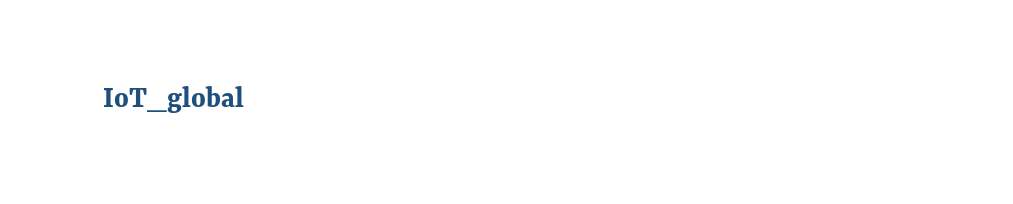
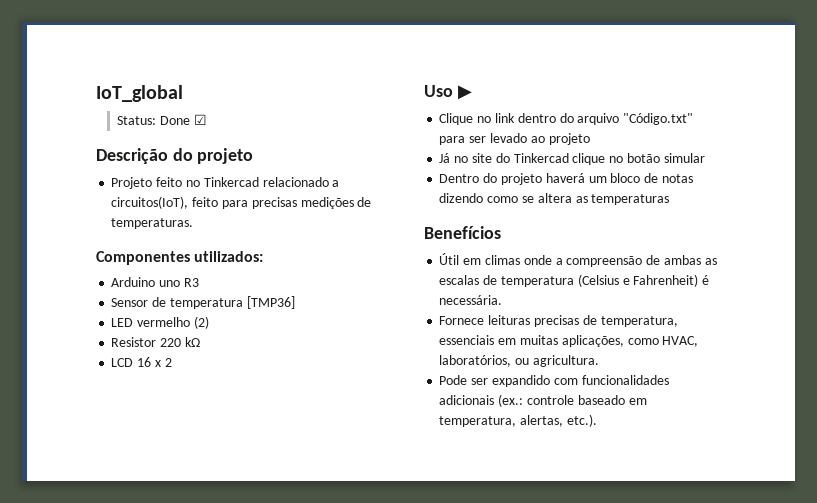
+ Status: Done ☑
+ Descrição do projeto
+ Projeto feito no Tinkercad relacionado a circuitos(IoT), feito para precisas medições de temperaturas.
+ Componentes utilizados:
+ Arduino uno R3
+ Sensor de temperatura [TMP36]
+ LED vermelho (2)
+ Resistor 220 kΩ
+ LCD 16 x 2
+ Uso ▶
+ Clique no link dentro do arquivo "Código.txt" para ser levado ao projeto
+ Já no site do Tinkercad clique no botão simular
+ Dentro do projeto haverá um bloco de notas dizendo como se altera as temperaturas
+ Benefícios
+ Útil em climas onde a compreensão de ambas as escalas de temperatura (Celsius e Fahrenheit) é necessária.
+ Fornece leituras precisas de temperatura, essenciais em muitas aplicações, como HVAC, laboratórios, ou agricultura.
+ Pode ser expandido com funcionalidades adicionais (ex.: controle baseado em temperatura, alertas, etc.).

